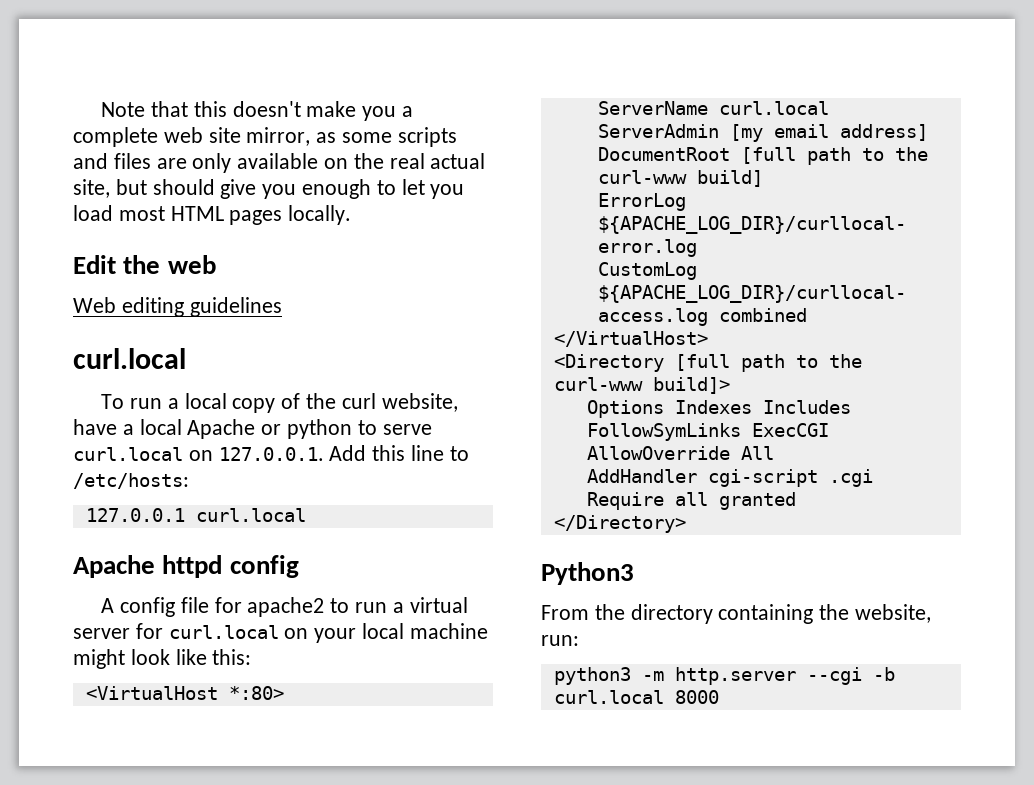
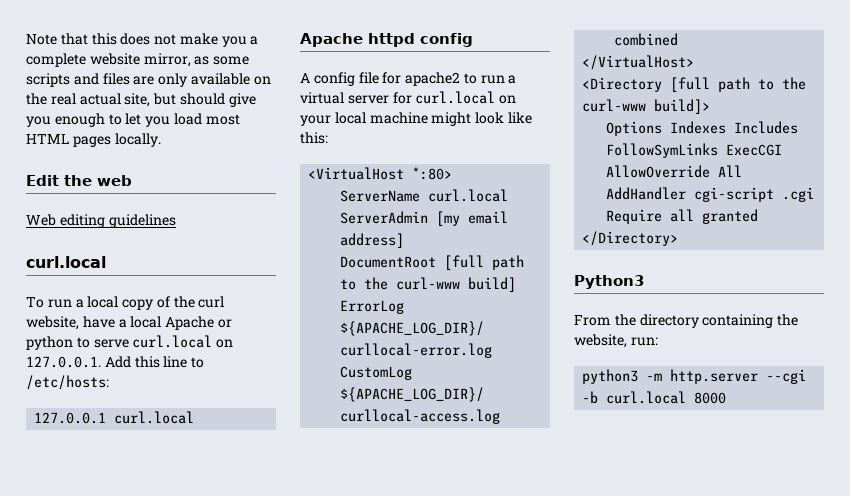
- Note that this doesn't make you a complete web site mirror, as some scripts and files are only available on the real actual site, but should give you enough to let you load most HTML pages locally.
+ Note that this does not make you a complete website mirror, as some scripts and files are only available on the real actual site, but should give you enough to let you load most HTML pages locally.

